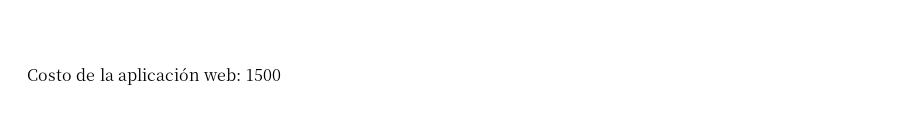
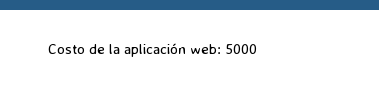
- Costo de la aplicación web: 1500
+ Costo de la aplicación web: 5000

